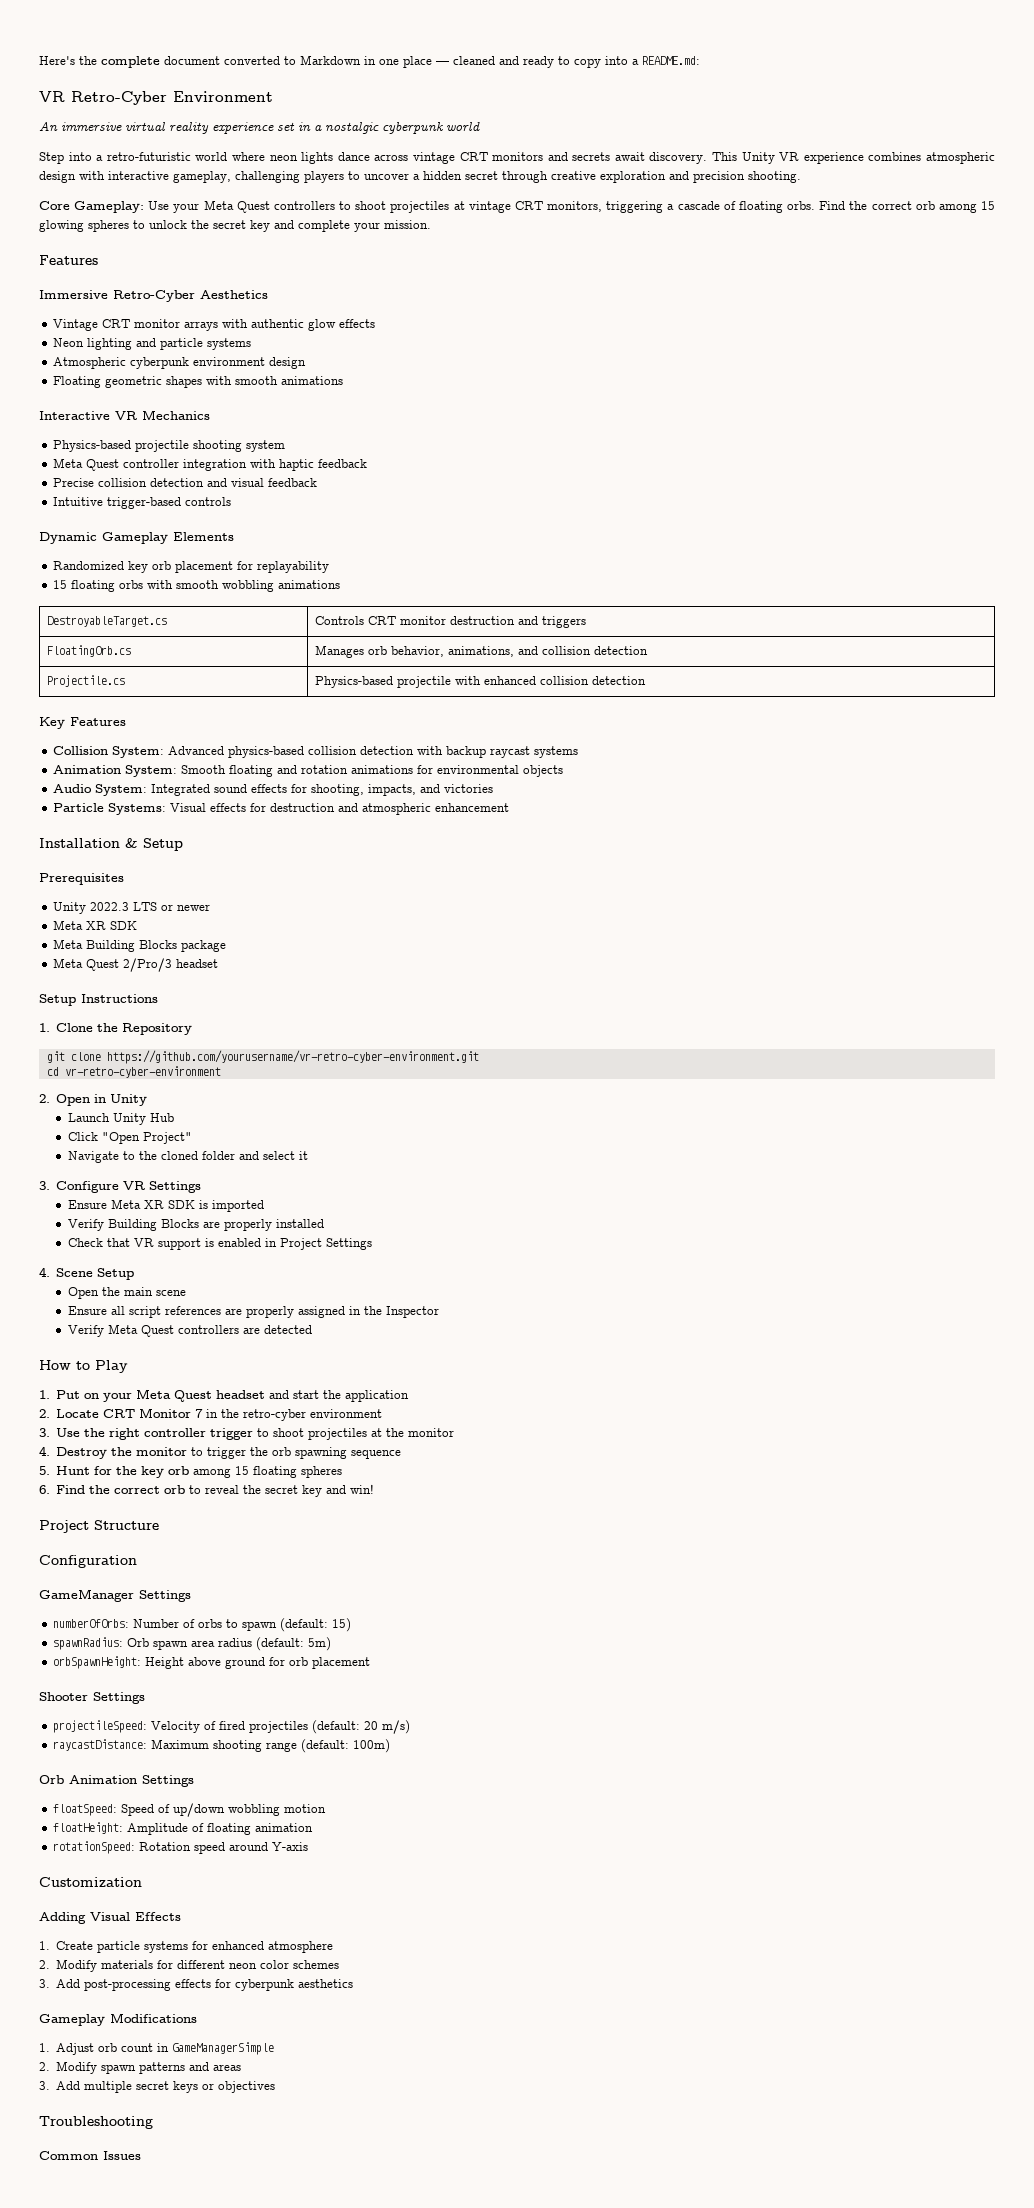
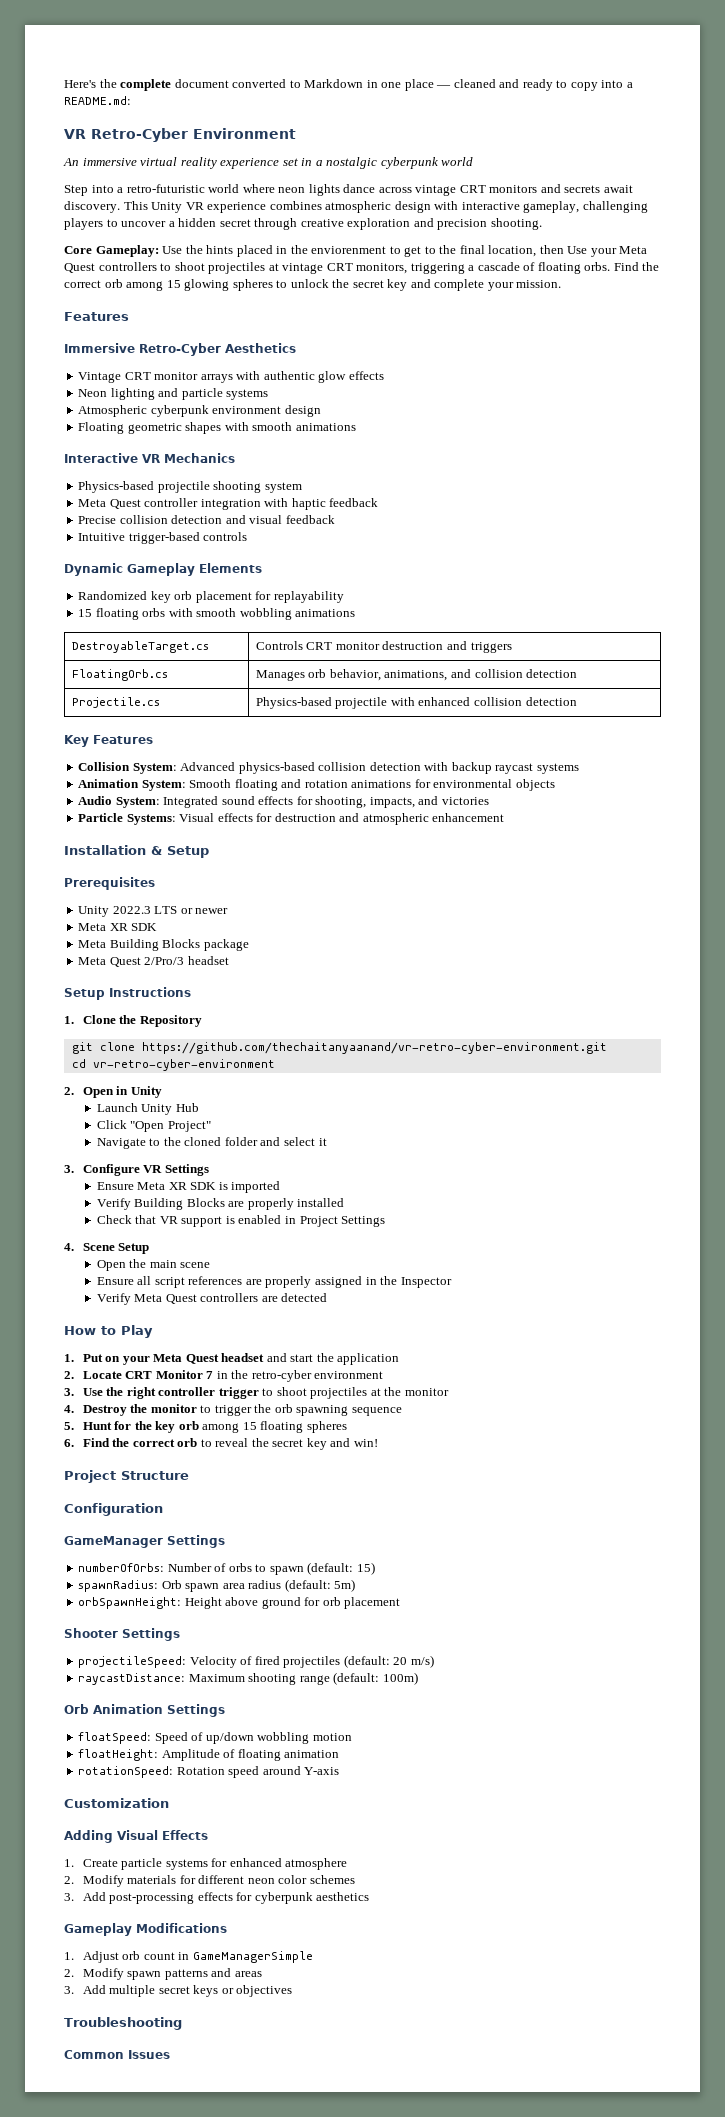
- Core Gameplay: Use your Meta Quest controllers to shoot projectiles at vintage CRT monitors, triggering a cascade of floating orbs.
+ Core Gameplay: Use the hints placed in the enviorenment to get to the final location, then Use your Meta Quest controllers to shoot projectiles at vintage CRT monitors, triggering a cascade of floating orbs.
- git clone https://github.com/yourusername/vr-retro-cyber-environment.git
+ git clone https://github.com/thechaitanyaanand/vr-retro-cyber-environment.git

